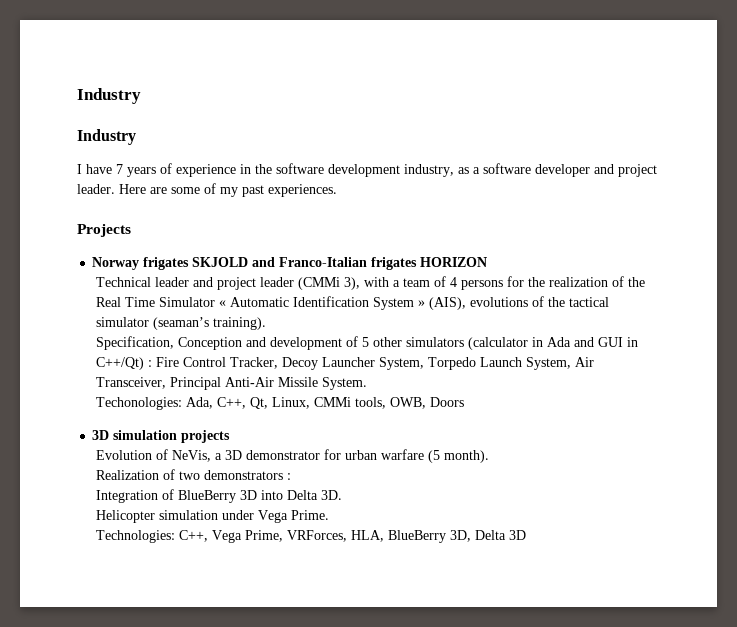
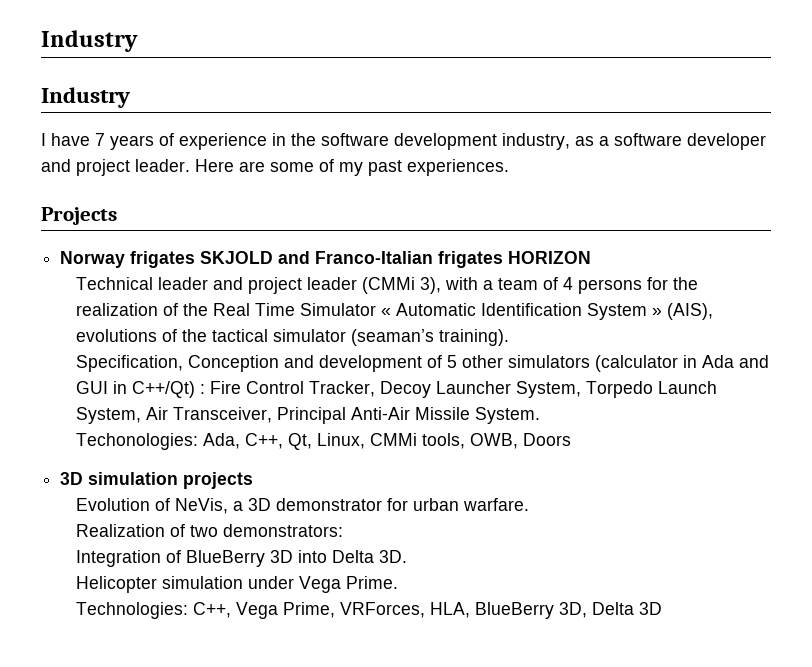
- Evolution of NeVis, a 3D demonstrator for urban warfare (5 month).
+ Evolution of NeVis, a 3D demonstrator for urban warfare.
- Realization of two demonstrators :
+ Realization of two demonstrators:

